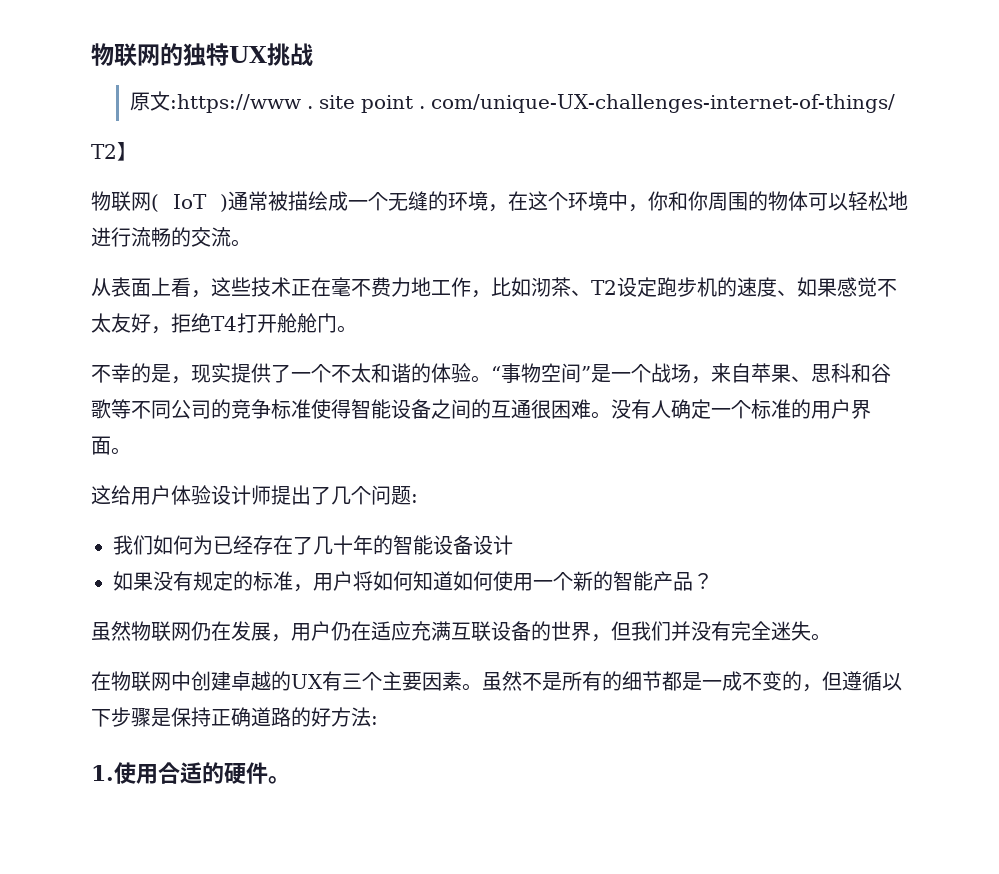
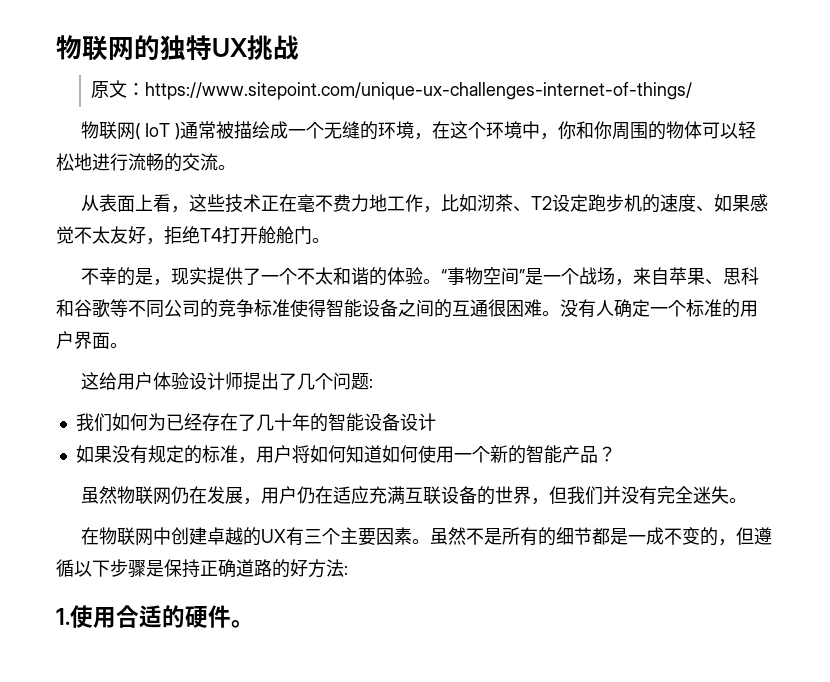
- 原文:https://www . site point . com/unique-UX-challenges-internet-of-things/
- T2】
+ 原文：https://www.sitepoint.com/unique-ux-challenges-internet-of-things/

